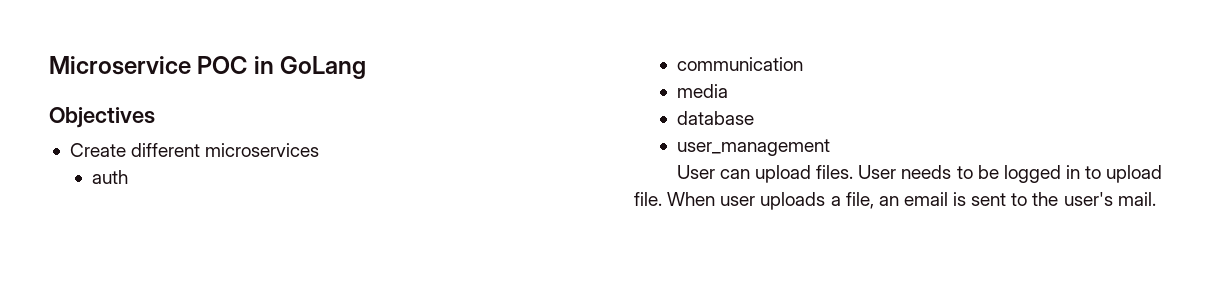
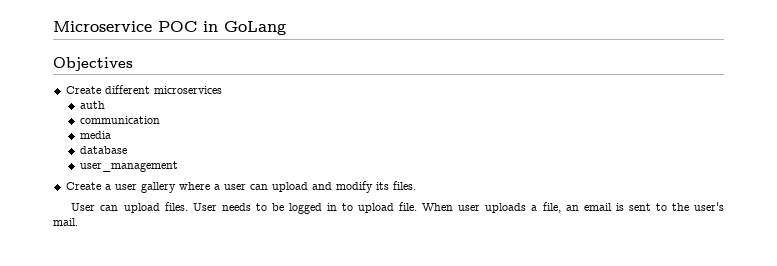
+ Create a user gallery where a user can upload and modify its files.

